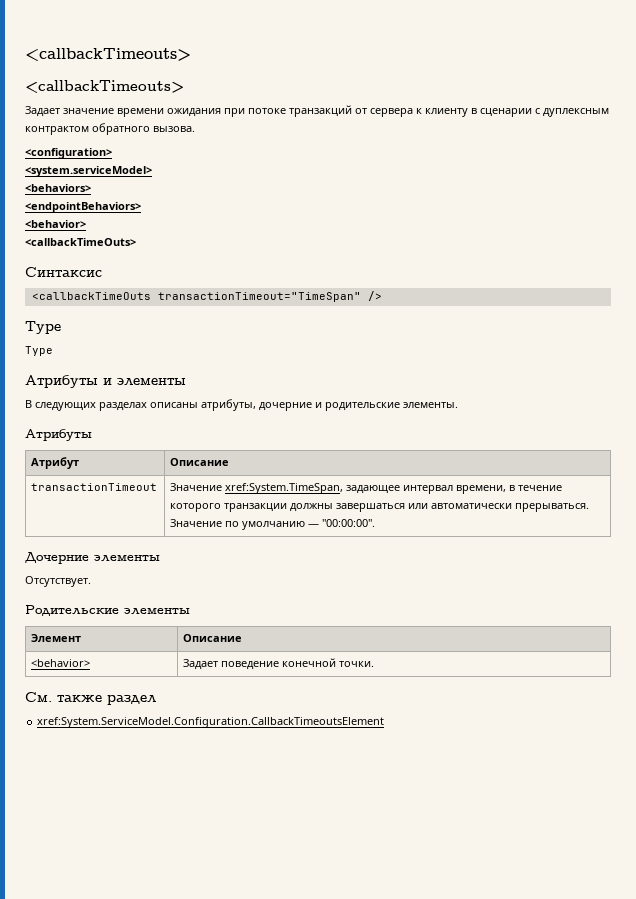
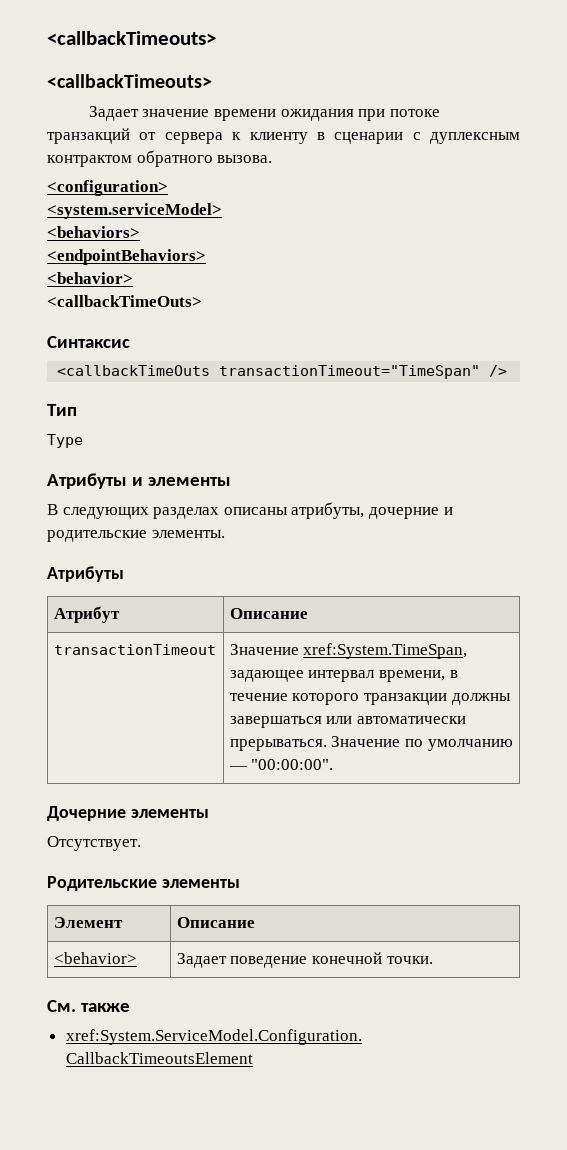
  <callbackTimeOuts transactionTimeout="TimeSpan" />
- Type
+ Тип
- См. также раздел
+ См. также

